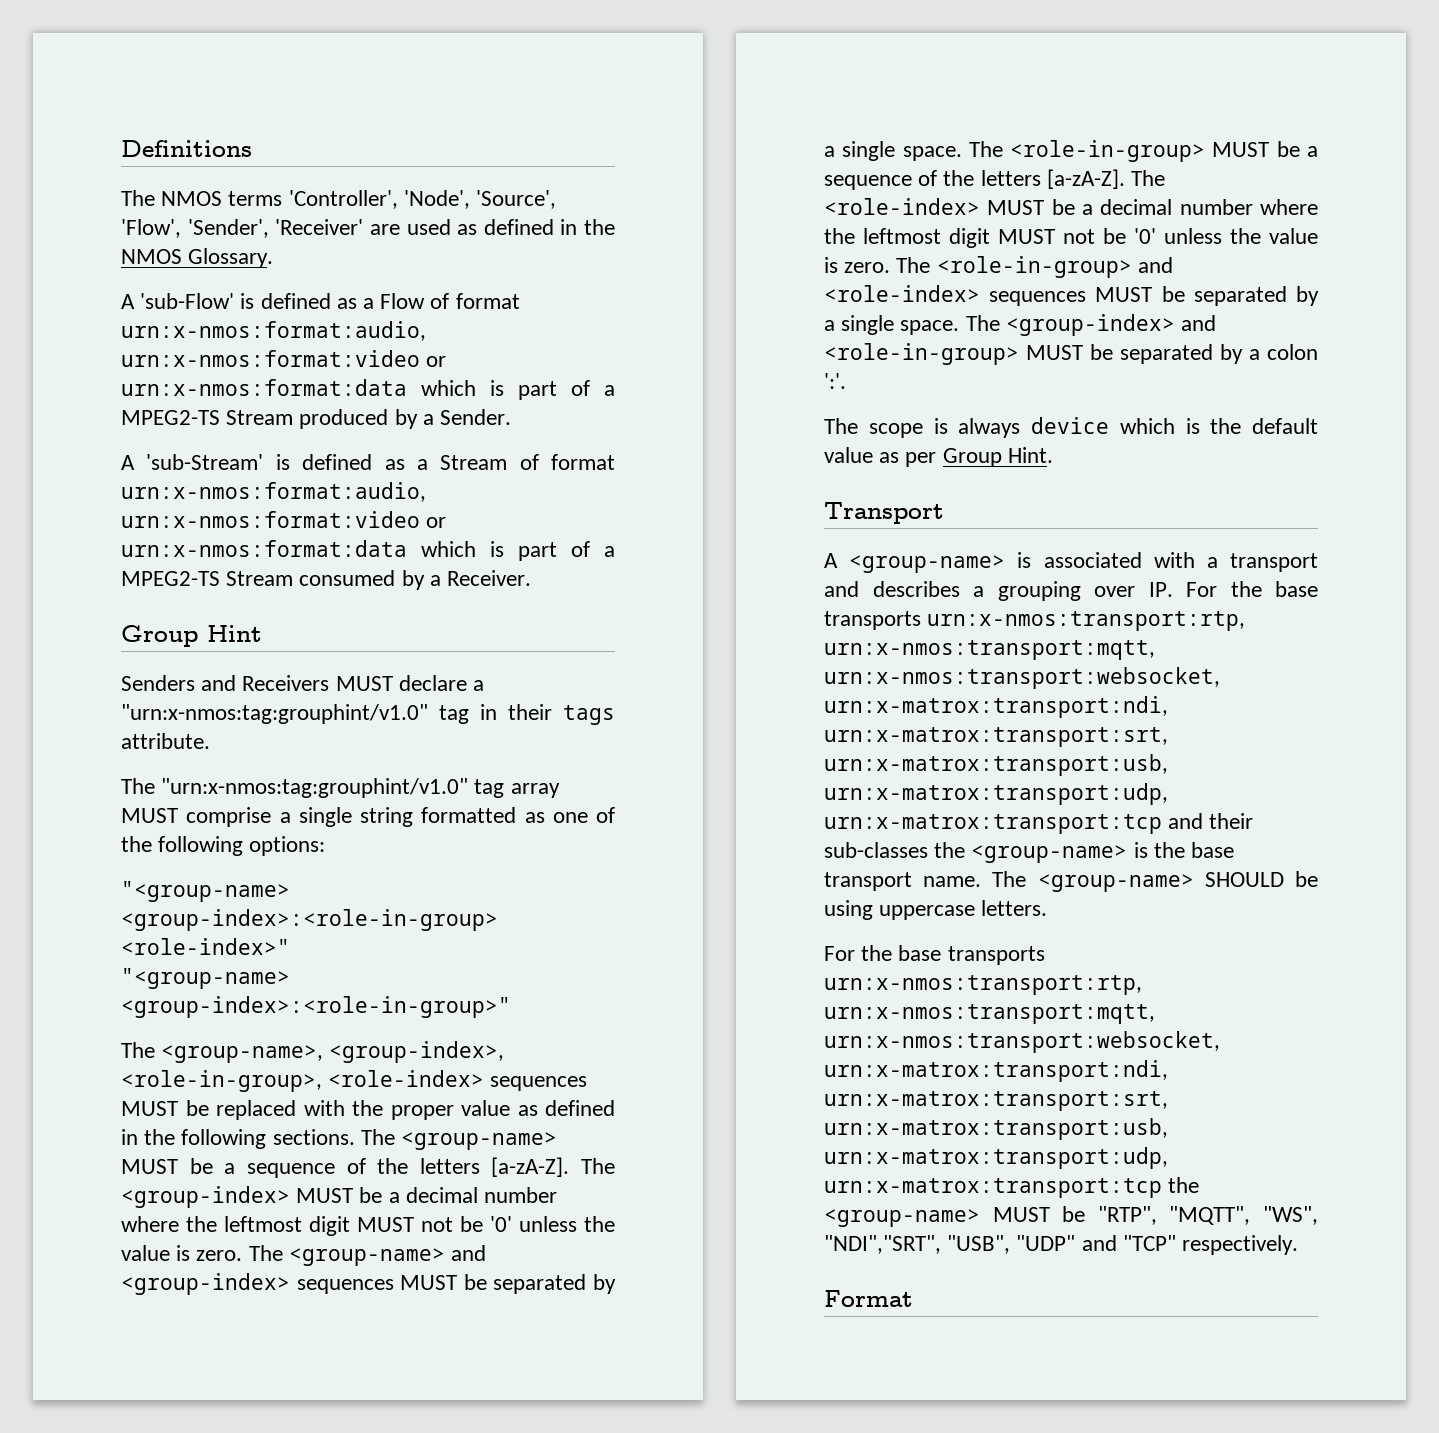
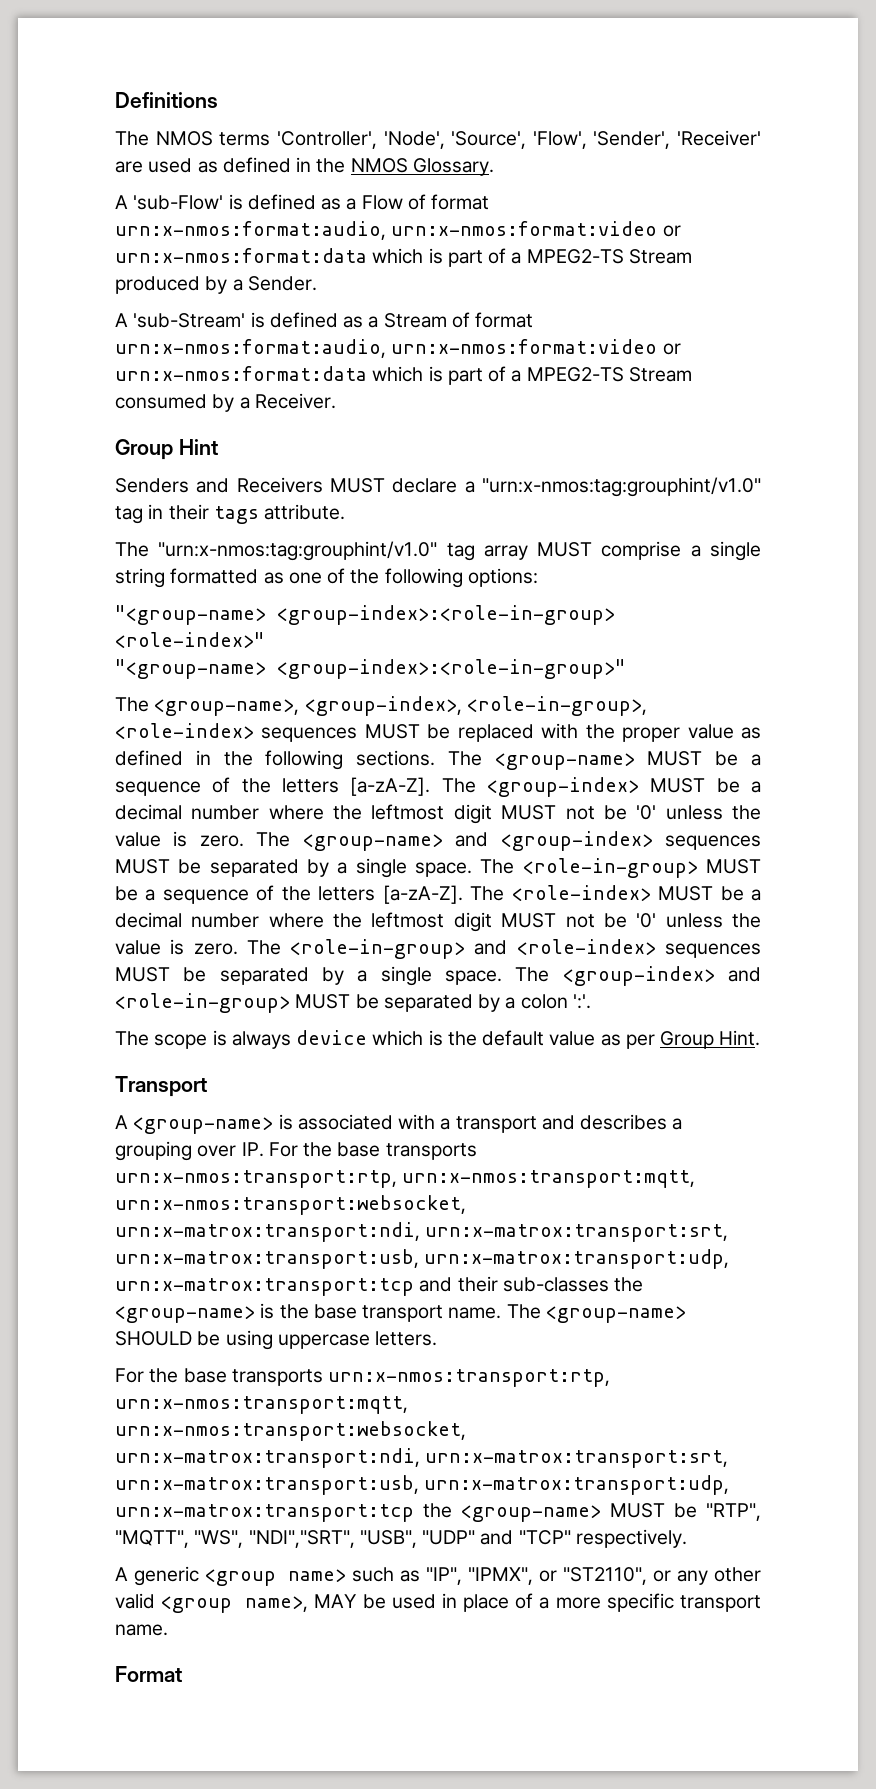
+ A generic <group name> such as "IP", "IPMX", or "ST2110", or any other valid <group name>, MAY be used in place of a more specific transport name.

